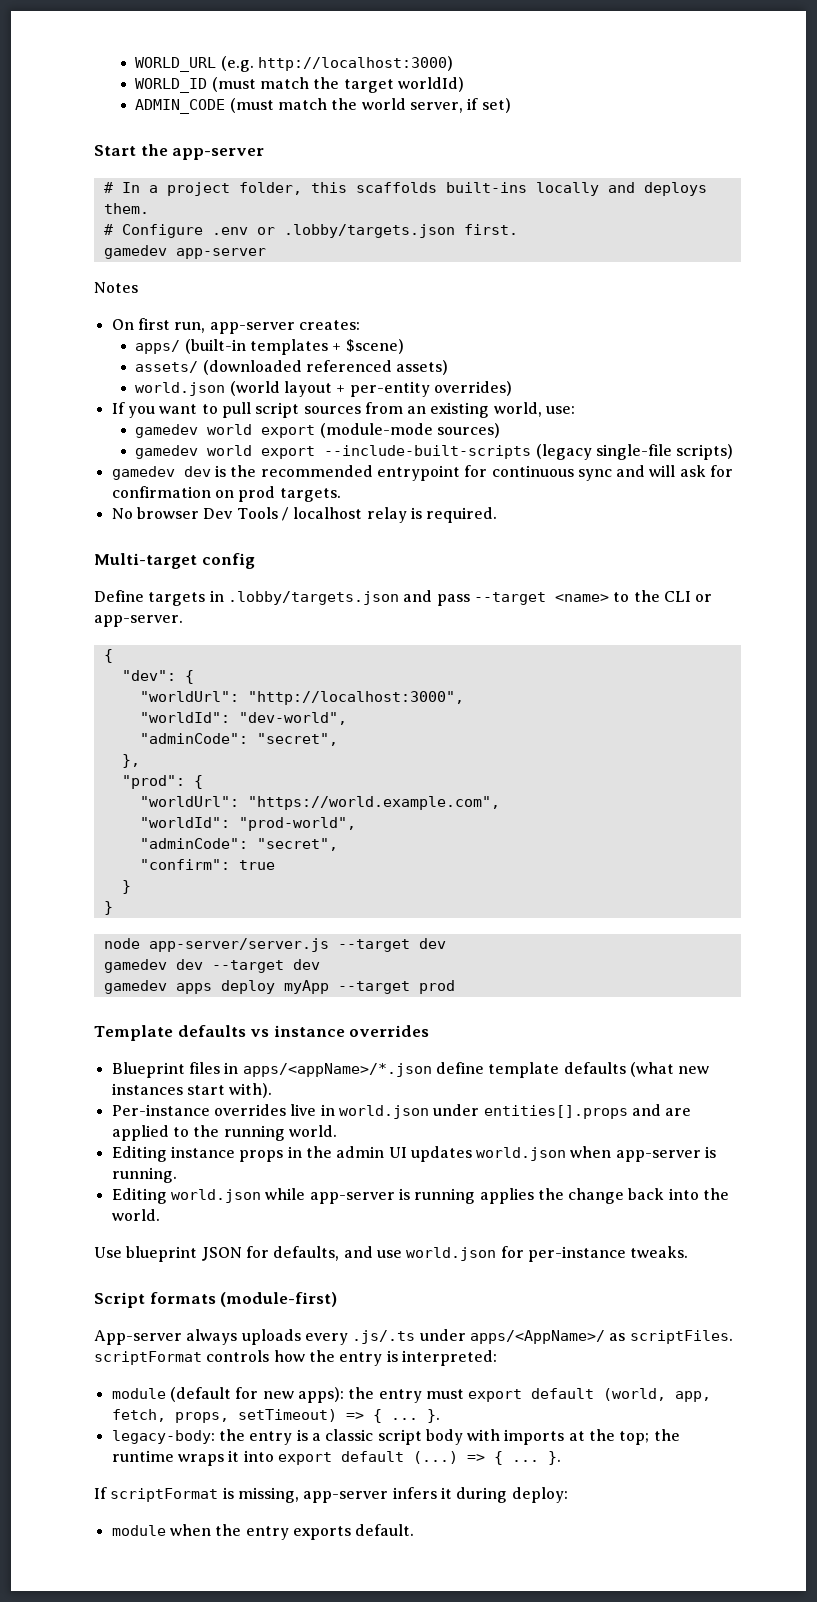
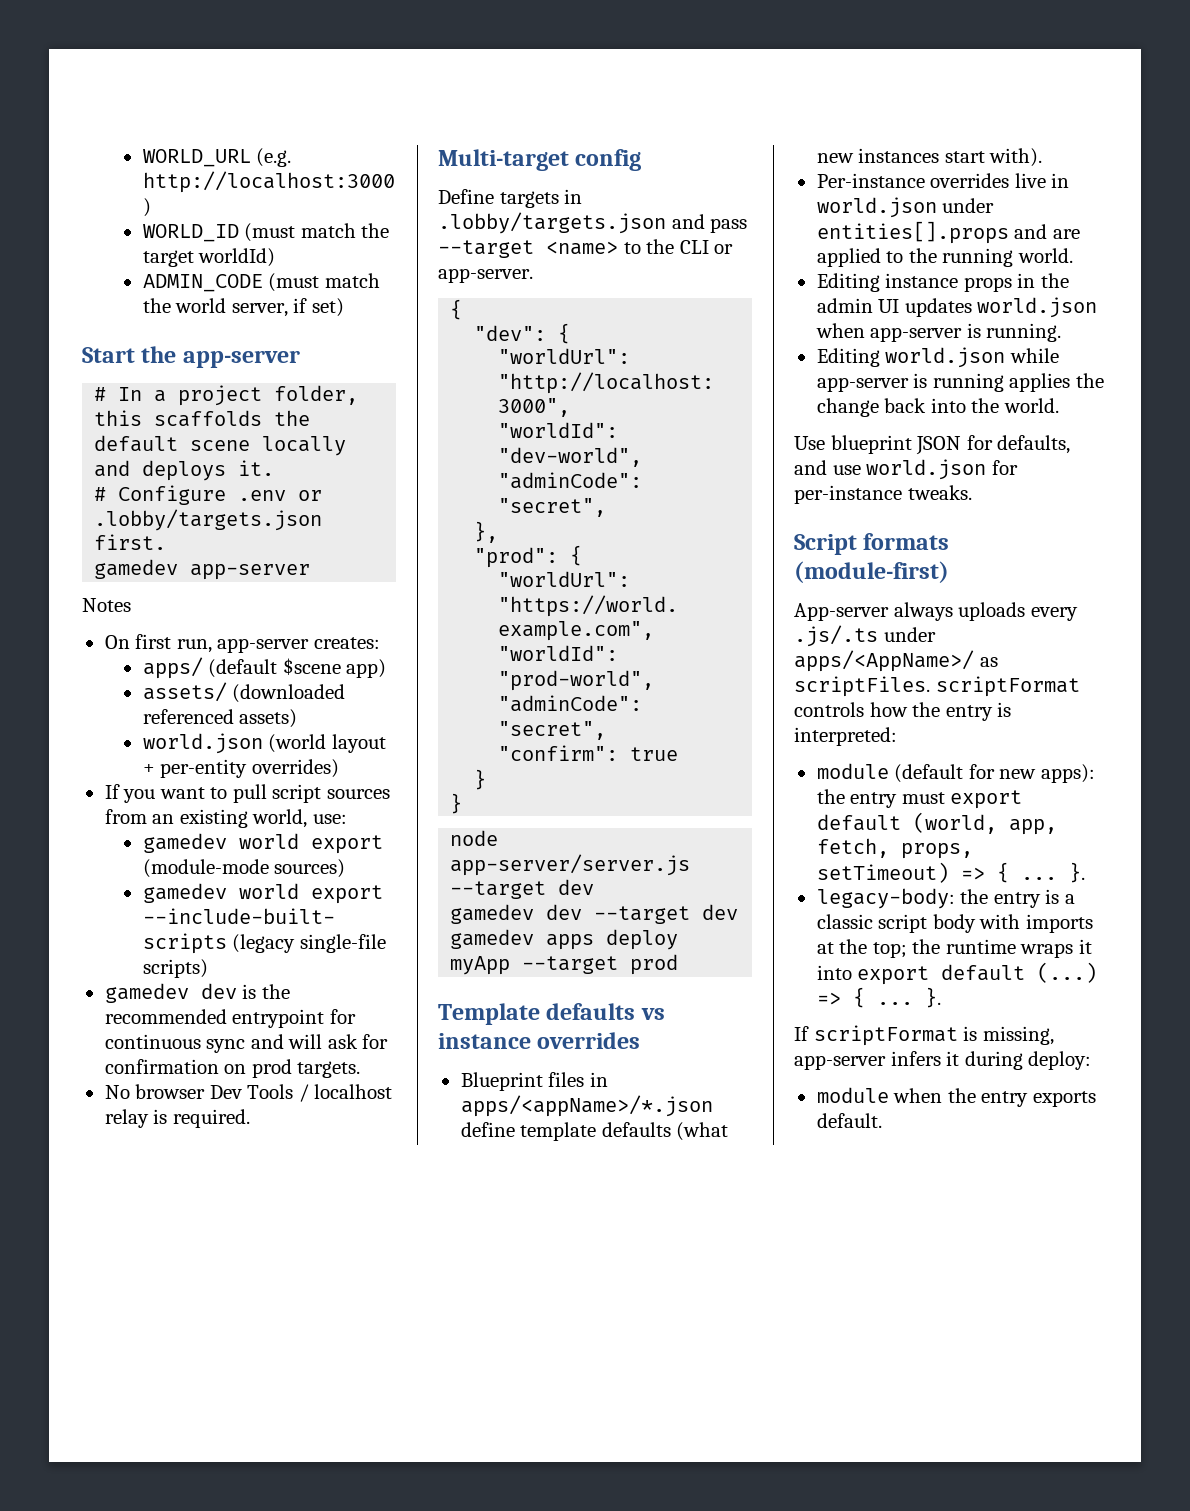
- # In a project folder, this scaffolds built-ins locally and deploys them.
+ # In a project folder, this scaffolds the default scene locally and deploys it.
- apps/ (built-in templates + $scene)
+ apps/ (default $scene app)

